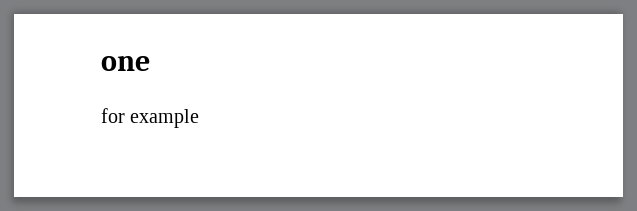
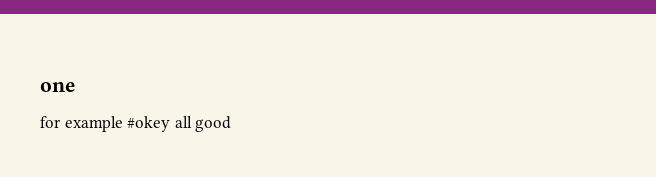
- for example
+ for example #okey all good

